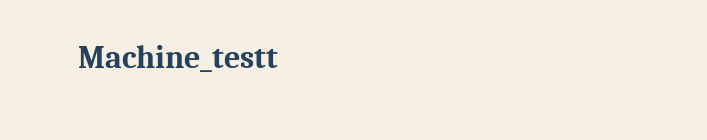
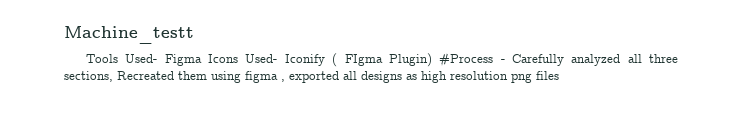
+ Tools Used- Figma Icons Used- Iconify ( FIgma Plugin) #Process - Carefully analyzed all three sections, Recreated them using figma , exported all designs as high resolution png files

